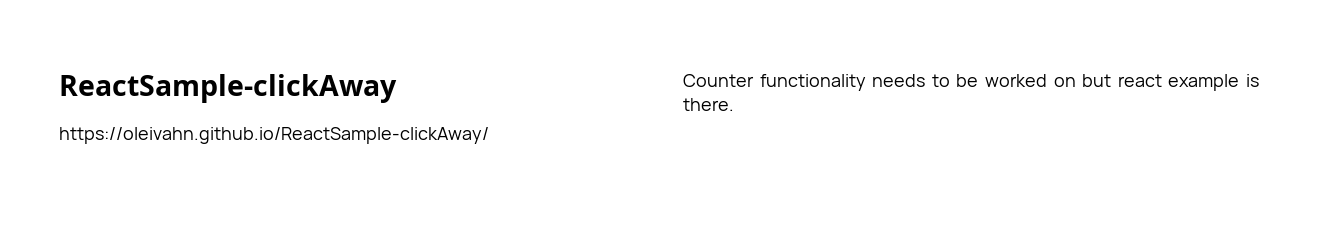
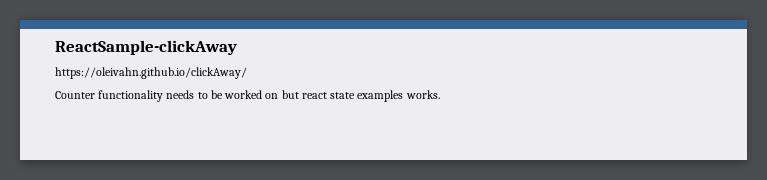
- https://oleivahn.github.io/ReactSample-clickAway/
+ https://oleivahn.github.io/clickAway/
- Counter functionality needs to be worked on but react example is there.
+ Counter functionality needs to be worked on but react state examples works.

